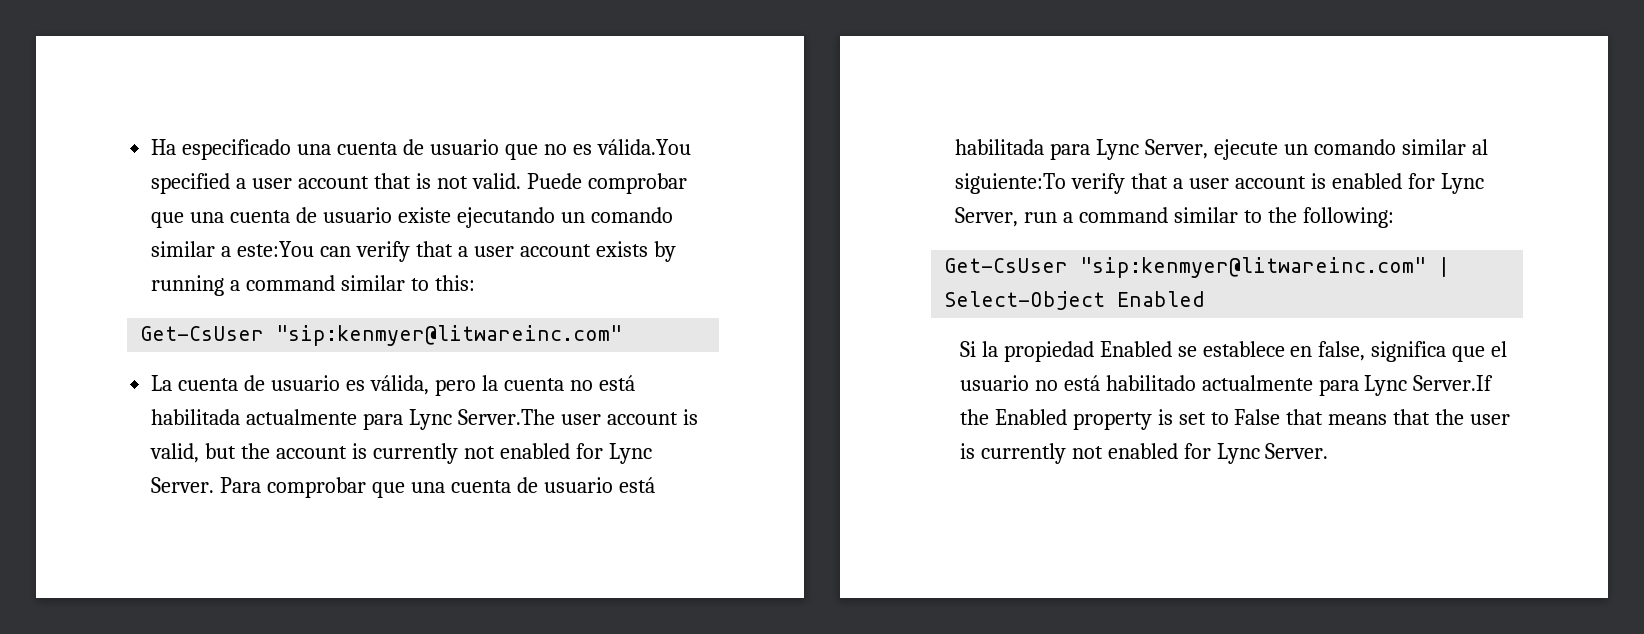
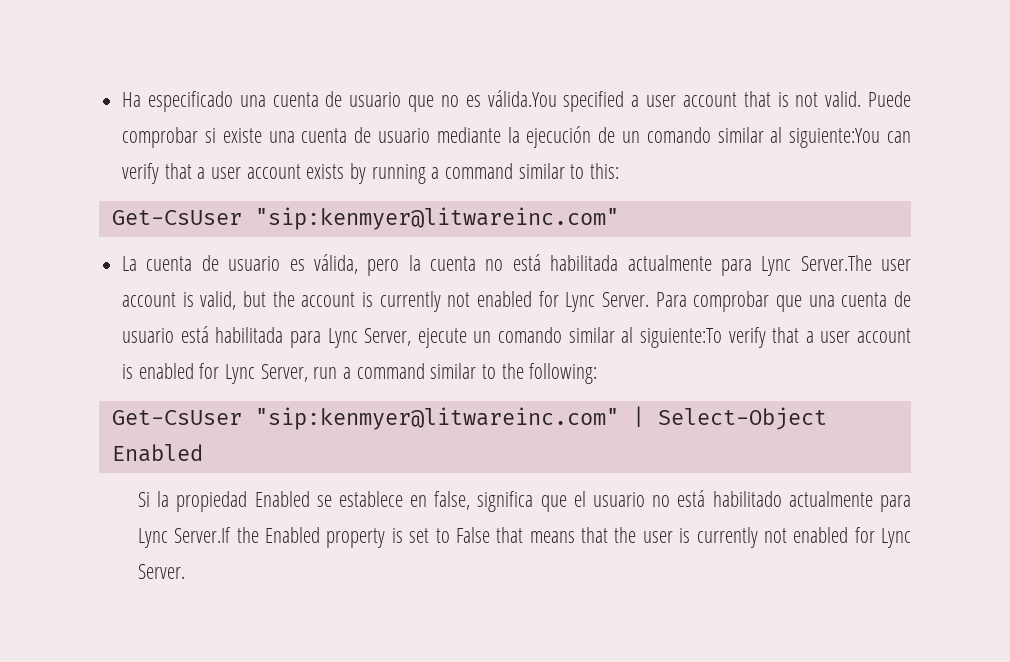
- Puede comprobar que una cuenta de usuario existe ejecutando un comando similar a este:You can verify that a user account exists by running a command similar to this:
+ Puede comprobar si existe una cuenta de usuario mediante la ejecución de un comando similar al siguiente:You can verify that a user account exists by running a command similar to this:

